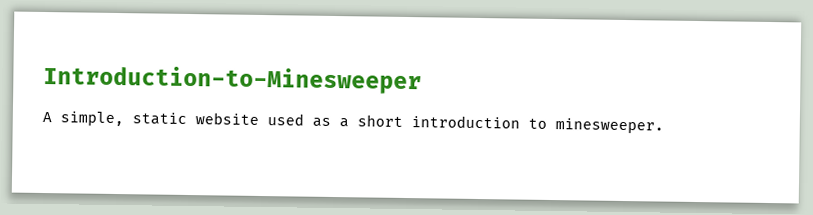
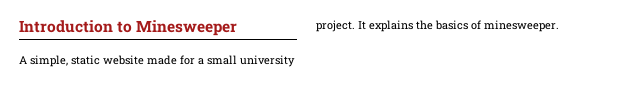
- Introduction-to-Minesweeper
+ Introduction to Minesweeper
- A simple, static website used as a short introduction to minesweeper.
+ A simple, static website made for a small university project. It explains the basics of minesweeper.

